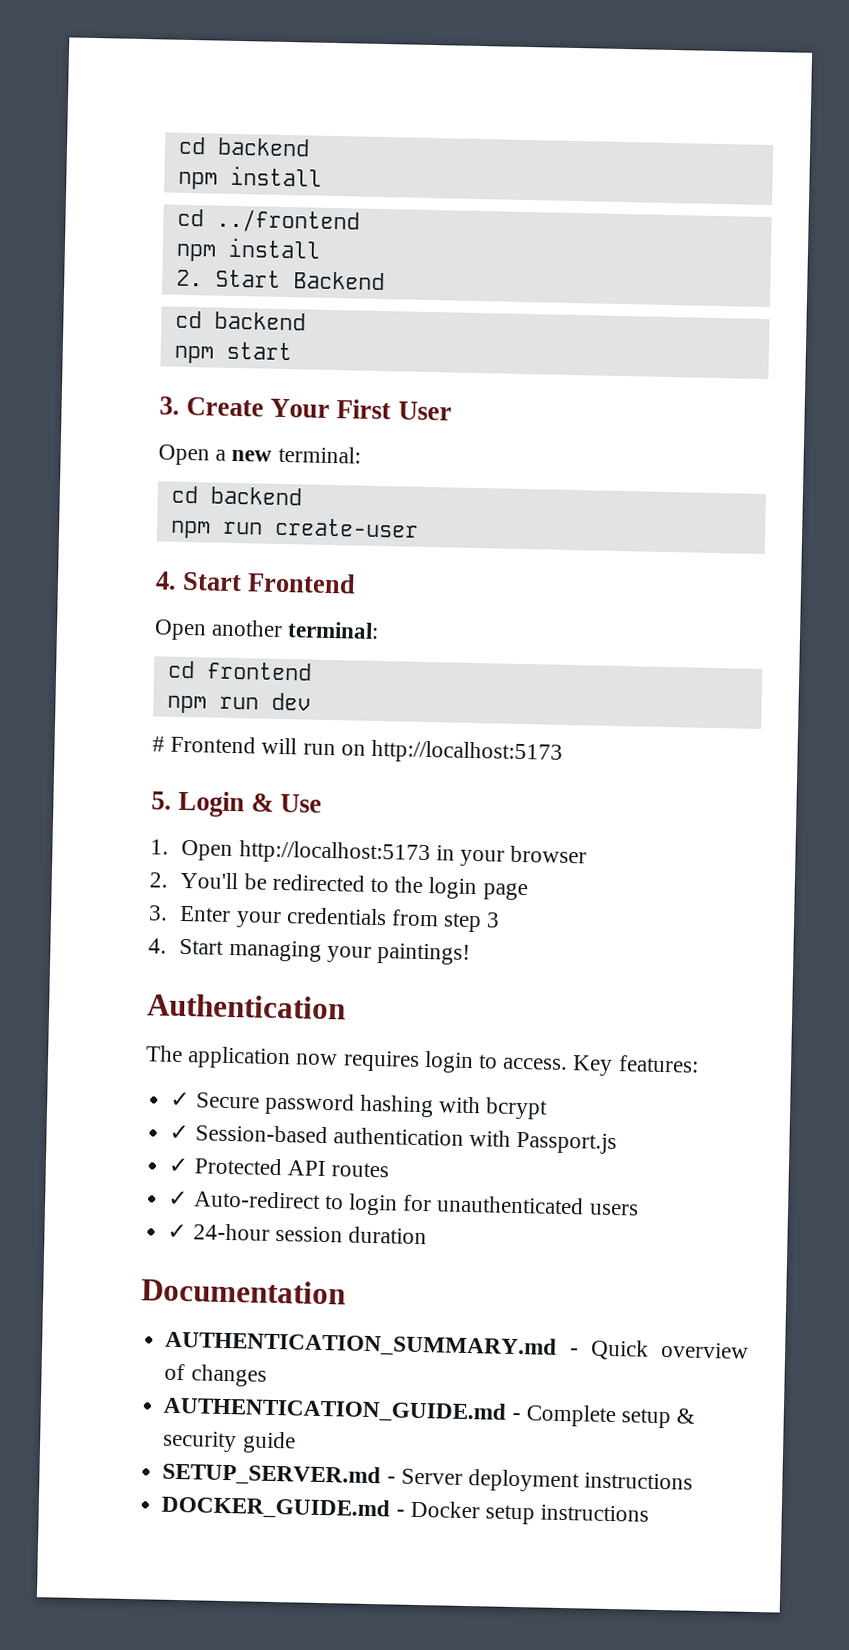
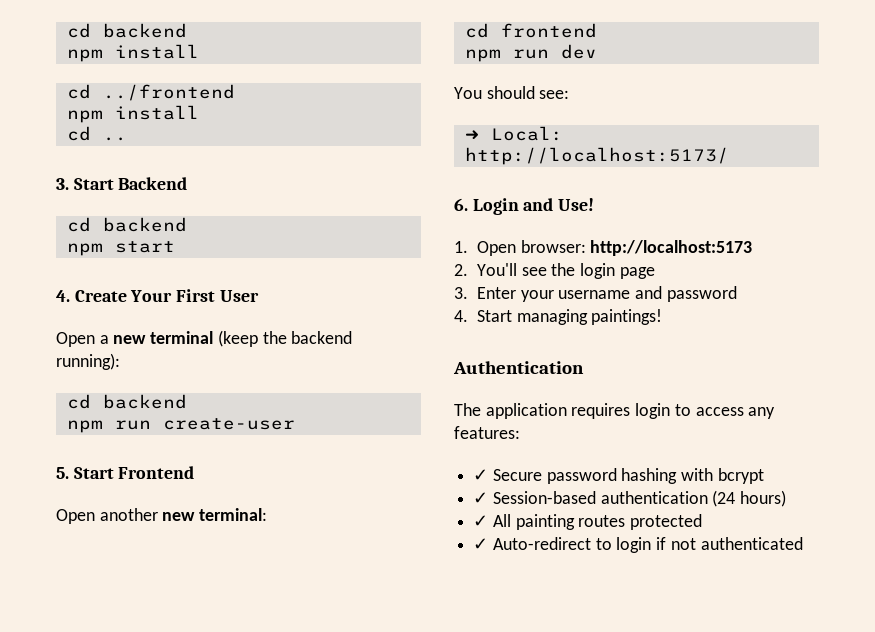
- 2. Start Backend
+ cd ..
+ 3. Start Backend
- 3. Create Your First User
+ 4. Create Your First User
- Open a new terminal:
+ Open a new terminal (keep the backend running):
- 4. Start Frontend
+ 5. Start Frontend
- Open another terminal:
+ Open another new terminal:
- # Frontend will run on http://localhost:5173
- 5. Login & Use
+ You should see:
+ ➜ Local: http://localhost:5173/
+ 6. Login and Use!
- 1. Open http://localhost:5173 in your browser
+ 1. Open browser: http://localhost:5173
- 2. You'll be redirected to the login page
+ 2. You'll see the login page
- 3. Enter your credentials from step 3
+ 3. Enter your username and password
- 4. Start managing your paintings!
+ 4. Start managing paintings!
- The application now requires login to access. Key features:
+ The application requires login to access any features:
- ✓ Session-based authentication with Passport.js
- ✓ Protected API routes
+ ✓ Session-based authentication (24 hours)
+ ✓ All painting routes protected
- ✓ Auto-redirect to login for unauthenticated users
- ✓ 24-hour session duration
- Documentation
- AUTHENTICATION_SUMMARY.md - Quick overview of changes
- AUTHENTICATION_GUIDE.md - Complete setup & security guide
- SETUP_SERVER.md - Server deployment instructions
- DOCKER_GUIDE.md - Docker setup instructions
+ ✓ Auto-redirect to login if not authenticated

